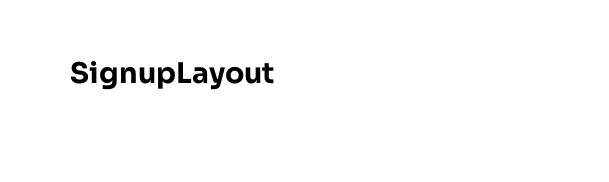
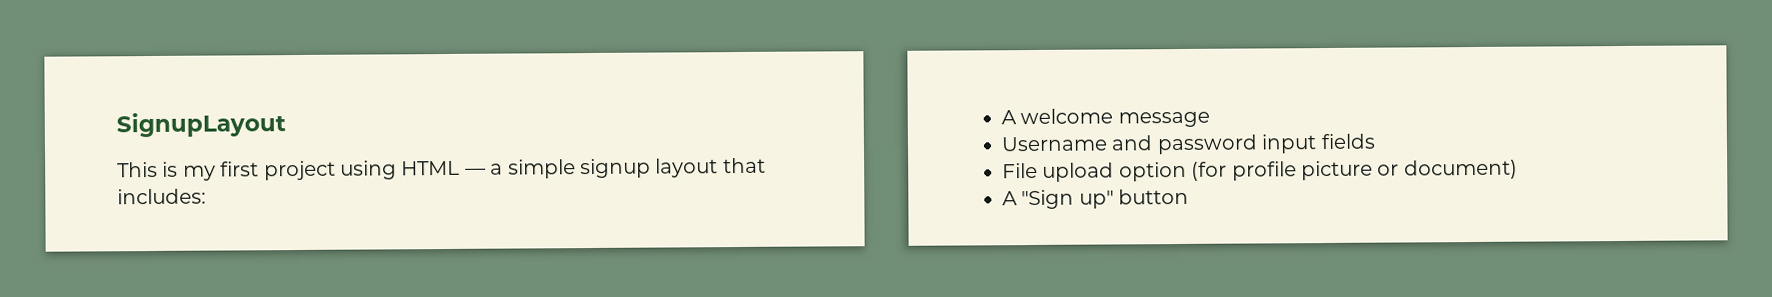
+ This is my first project using HTML — a simple signup layout that includes:
+ A welcome message
+ Username and password input fields
+ File upload option (for profile picture or document)
+ A "Sign up" button

